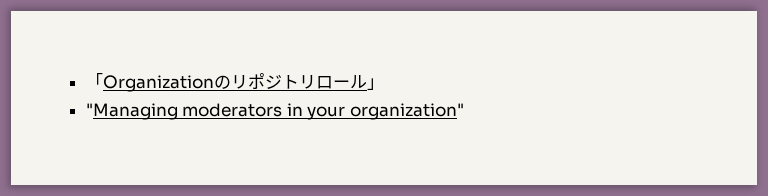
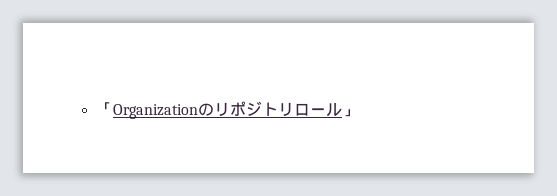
- "Managing moderators in your organization"

